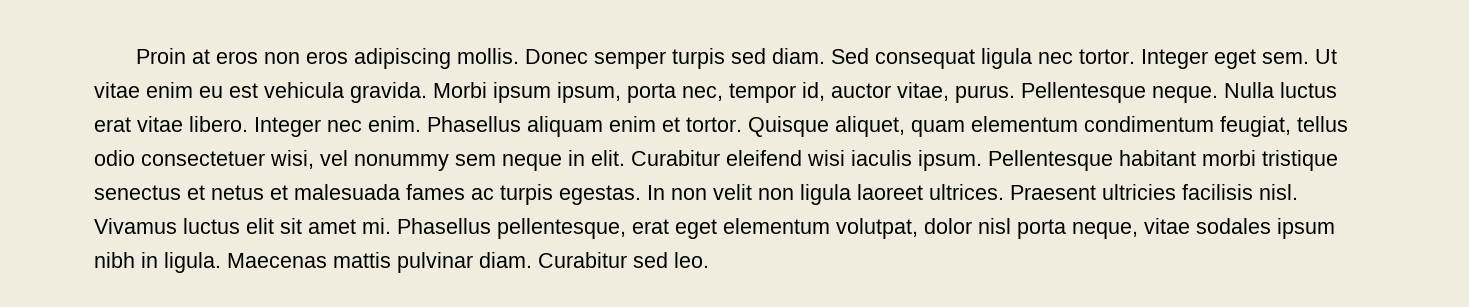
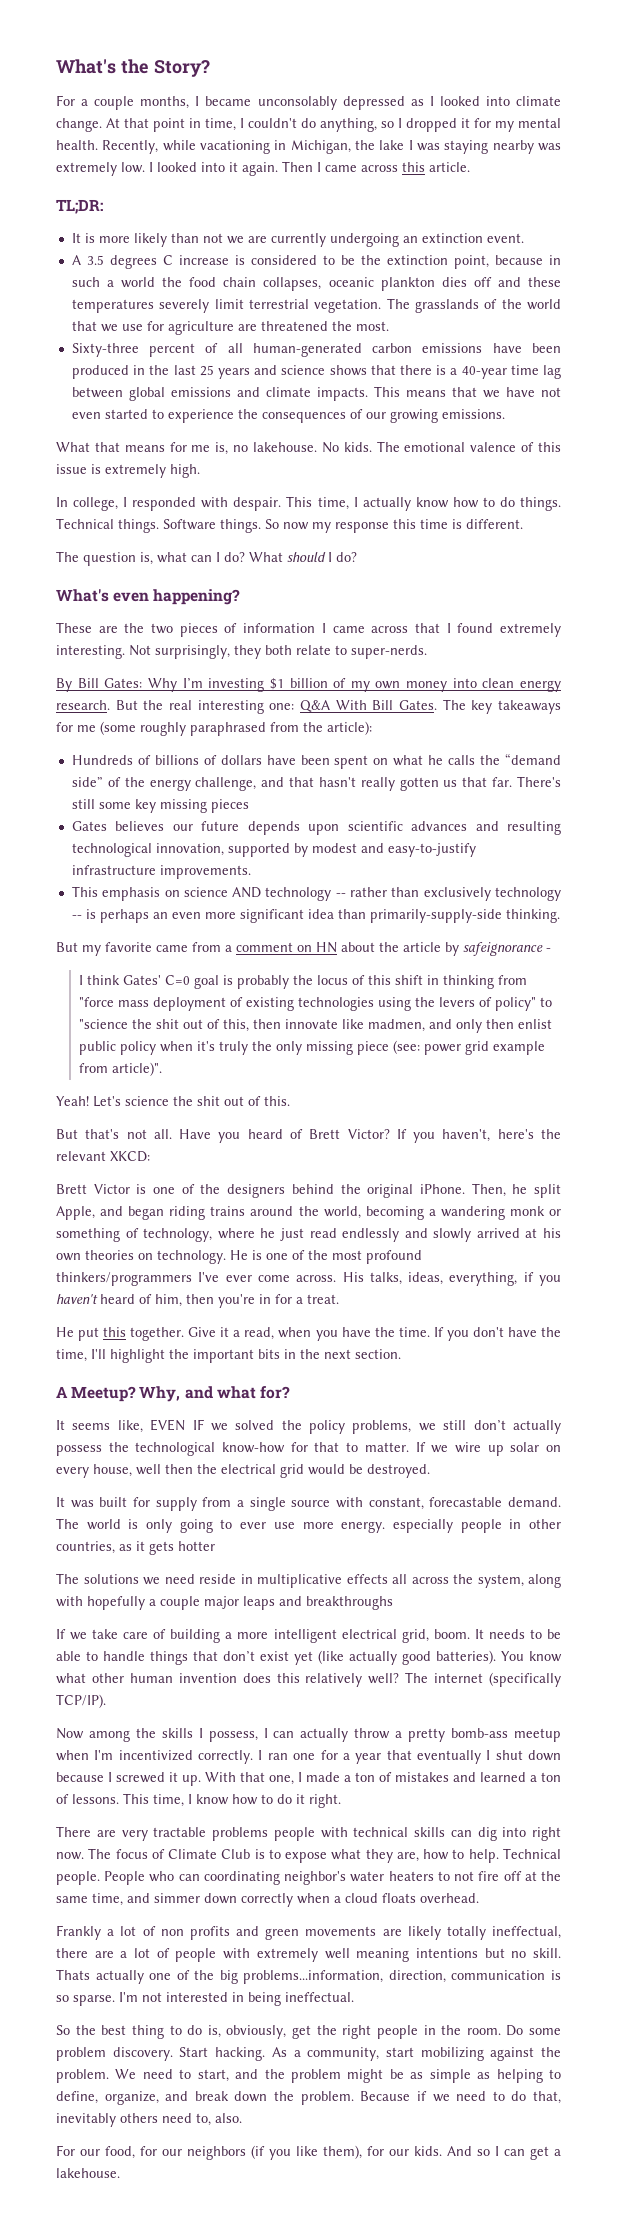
- Proin at eros non eros adipiscing mollis. Donec semper turpis sed diam. Sed consequat ligula nec tortor. Integer eget sem. Ut vitae enim eu est vehicula gravida. Morbi ipsum ipsum, porta nec, tempor id, auctor vitae, purus. Pellentesque neque. Nulla luctus erat vitae libero. Integer nec enim. Phasellus aliquam enim et tortor. Quisque aliquet, quam elementum condimentum feugiat, tellus odio consectetuer wisi, vel nonummy sem neque in elit. Curabitur eleifend wisi iaculis ipsum. Pellentesque habitant morbi tristique senectus et netus et malesuada fames ac turpis egestas. In non velit non ligula laoreet ultrices. Praesent ultricies facilisis nisl. Vivamus luctus elit sit amet mi. Phasellus pellentesque, erat eget elementum volutpat, dolor nisl porta neque, vitae sodales ipsum nibh in ligula. Maecenas mattis pulvinar diam. Curabitur sed leo.
+ What's the Story?
+ For a couple months, I became unconsolably depressed as I looked into climate change. At that point in time, I couldn't do anything, so I dropped it for my mental health. Recently, while vacationing in Michigan, the lake I was staying nearby was extremely low. I looked into it again. Then I came across this article.
+ TL;DR:
+ It is more likely than not we are currently undergoing an extinction event.
+ A 3.5 degrees C increase is considered to be the extinction point, because in such a world the food chain collapses, oceanic plankton dies off and these temperatures severely limit terrestrial vegetation. The grasslands of the world that we use for agriculture are threatened the most.
+ Sixty-three percent of all human-generated carbon emissions have been produced in the last 25 years and science shows that there is a 40-year time lag between global emissions and climate impacts. This means that we have not even started to experience the consequences of our growing emissions.
+ What that means for me is, no lakehouse. No kids. The emotional valence of this issue is extremely high.
+ In college, I responded with despair. This time, I actually know how to do things. Technical things. Software things. So now my response this time is different.
+ The question is, what can I do? What should I do?
+ What's even happening?
+ These are the two pieces of information I came across that I found extremely interesting. Not surprisingly, they both relate to super-nerds.
+ By Bill Gates: Why I’m investing $1 billion of my own money into clean energy research. But the real interesting one: Q&A With Bill Gates. The key takeaways for me (some roughly paraphrased from the article):
+ Hundreds of billions of dollars have been spent on what he calls the “demand side” of the energy challenge, and that hasn't really gotten us that far. There's still some key missing pieces
+ Gates believes our future depends upon scientific advances and resulting technological innovation, supported by modest and easy-to-justify infrastructure improvements.
+ This emphasis on science AND technology -- rather than exclusively technology -- is perhaps an even more significant idea than primarily-supply-side thinking.
+ But my favorite came from a comment on HN about the article by safeignorance -
+ I think Gates' C=0 goal is probably the locus of this shift in thinking from "force mass deployment of existing technologies using the levers of policy" to "science the shit out of this, then innovate like madmen, and only then enlist public policy when it's truly the only missing piece (see: power grid example from article)".
+ Yeah! Let's science the shit out of this.
+ But that's not all. Have you heard of Brett Victor? If you haven't, here's the relevant XKCD:
+ Brett Victor is one of the designers behind the original iPhone. Then, he split Apple, and began riding trains around the world, becoming a wandering monk or something of technology, where he just read endlessly and slowly arrived at his own theories on technology. He is one of the most profound thinkers/programmers I've ever come across. His talks, ideas, everything, if you haven't heard of him, then you're in for a treat.
+ He put this together. Give it a read, when you have the time. If you don't have the time, I'll highlight the important bits in the next section.
+ A Meetup? Why, and what for?
+ It seems like, EVEN IF we solved the policy problems, we still don’t actually possess the technological know-how for that to matter. If we wire up solar on every house, well then the electrical grid would be destroyed.
+ It was built for supply from a single source with constant, forecastable demand. The world is only going to ever use more energy. especially people in other countries, as it gets hotter
+ The solutions we need reside in multiplicative effects all across the system, along with hopefully a couple major leaps and breakthroughs
+ If we take care of building a more intelligent electrical grid, boom. It needs to be able to handle things that don’t exist yet (like actually good batteries). You know what other human invention does this relatively well? The internet (specifically TCP/IP).
+ Now among the skills I possess, I can actually throw a pretty bomb-ass meetup when I'm incentivized correctly. I ran one for a year that eventually I shut down because I screwed it up. With that one, I made a ton of mistakes and learned a ton of lessons. This time, I know how to do it right.
+ There are very tractable problems people with technical skills can dig into right now. The focus of Climate Club is to expose what they are, how to help. Technical people. People who can coordinating neighbor's water heaters to not fire off at the same time, and simmer down correctly when a cloud floats overhead.
+ Frankly a lot of non profits and green movements are likely totally ineffectual, there are a lot of people with extremely well meaning intentions but no skill. Thats actually one of the big problems...information, direction, communication is so sparse. I'm not interested in being ineffectual.
+ So the best thing to do is, obviously, get the right people in the room. Do some problem discovery. Start hacking. As a community, start mobilizing against the problem. We need to start, and the problem might be as simple as helping to define, organize, and break down the problem. Because if we need to do that, inevitably others need to, also.
+ For our food, for our neighbors (if you like them), for our kids. And so I can get a lakehouse.

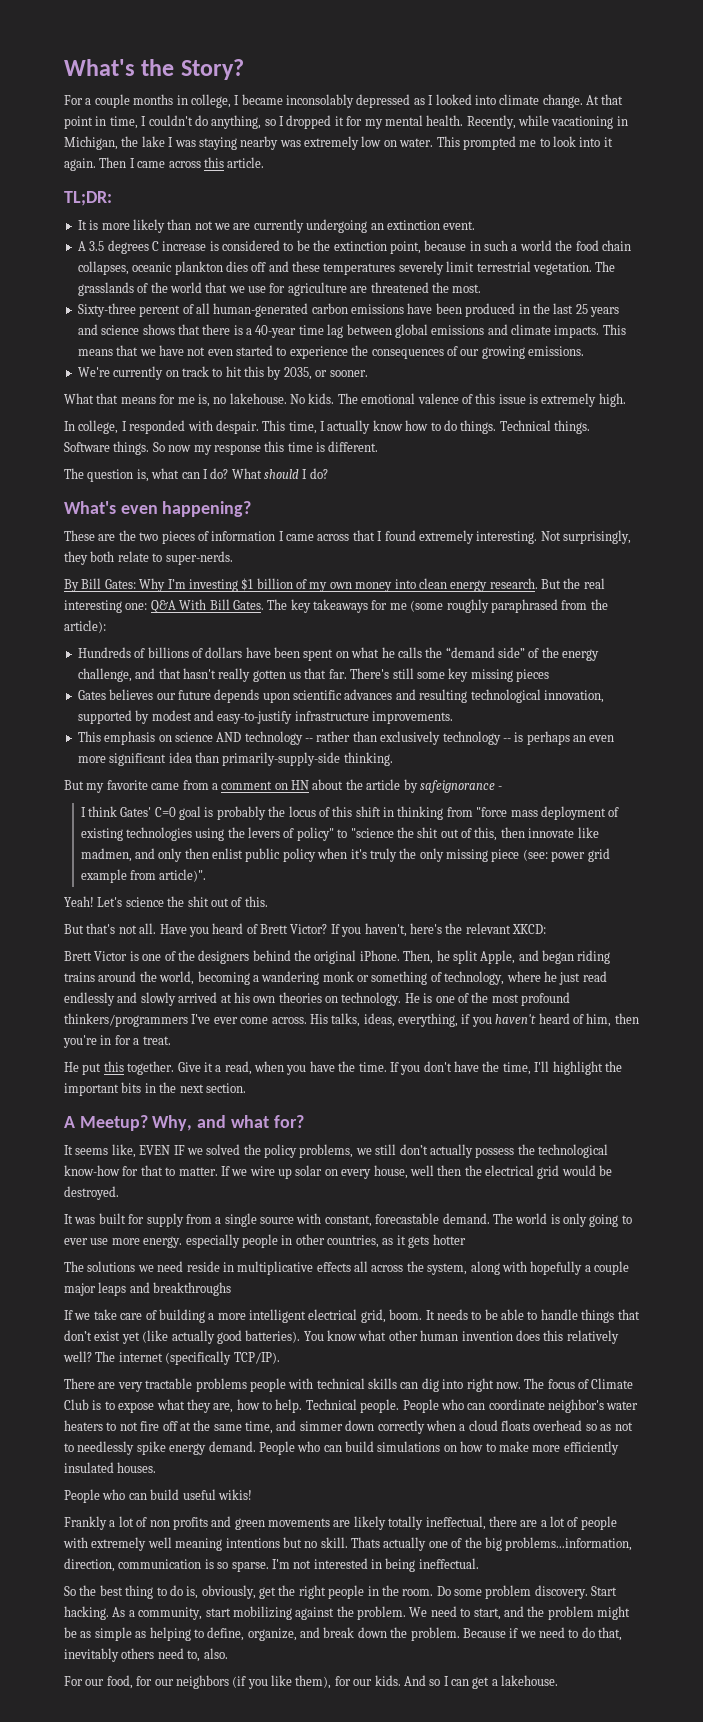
- For a couple months, I became unconsolably depressed as I looked into climate change.
+ For a couple months in college, I became inconsolably depressed as I looked into climate change.
- Recently, while vacationing in Michigan, the lake I was staying nearby was extremely low. I looked into it again.
+ Recently, while vacationing in Michigan, the lake I was staying nearby was extremely low on water. This prompted me to look into it again.
+ We're currently on track to hit this by 2035, or sooner.
- Now among the skills I possess, I can actually throw a pretty bomb-ass meetup when I'm incentivized correctly. I ran one for a year that eventually I shut down because I screwed it up. With that one, I made a ton of mistakes and learned a ton of lessons. This time, I know how to do it right.
- People who can coordinating neighbor's water heaters to not fire off at the same time, and simmer down correctly when a cloud floats overhead.
+ People who can coordinate neighbor's water heaters to not fire off at the same time, and simmer down correctly when a cloud floats overhead so as not to needlessly spike energy demand. People who can build simulations on how to make more efficiently insulated houses.
+ People who can build useful wikis!

